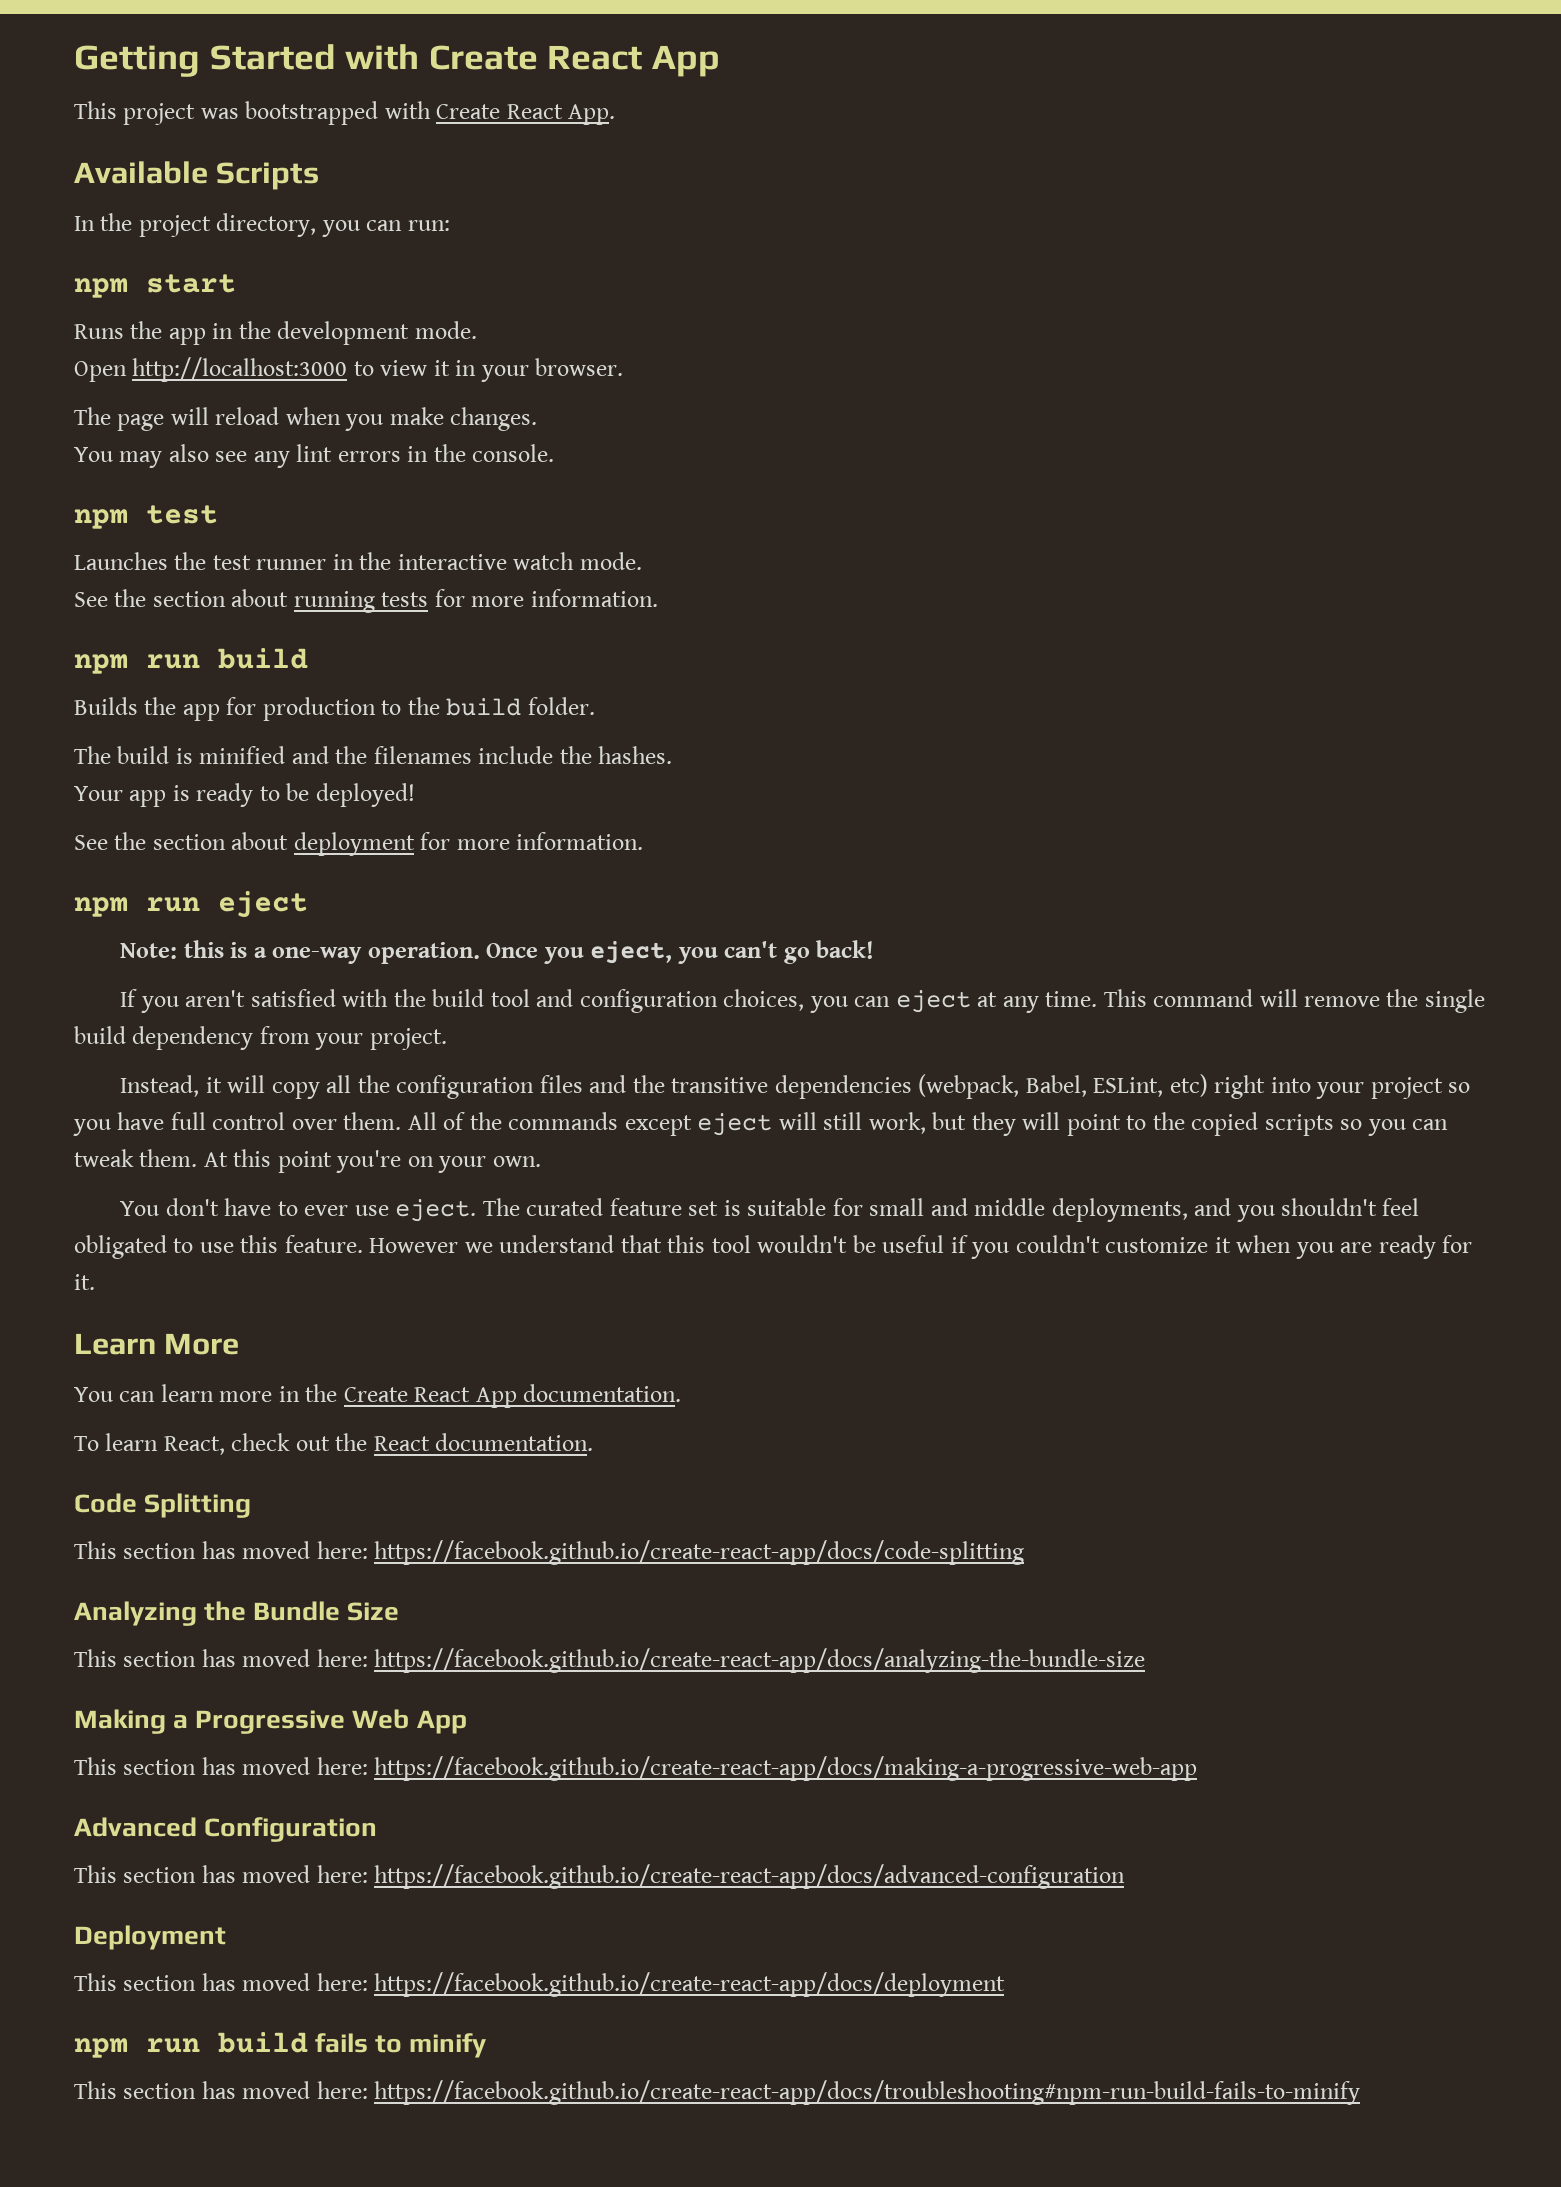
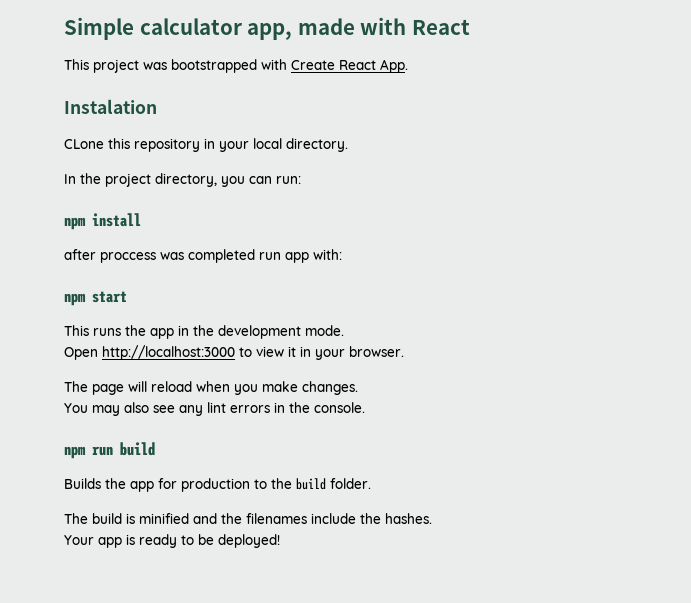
- Getting Started with Create React App
+ Simple calculator app, made with React
- Available Scripts
+ Instalation
+ CLone this repository in your local directory.
+ npm install
+ after proccess was completed run app with:
- Runs the app in the development mode.
+ This runs the app in the development mode.
- npm test
- Launches the test runner in the interactive watch mode.
- See the section about running tests for more information.
- See the section about deployment for more information.
- npm run eject
- Note: this is a one-way operation. Once you eject, you can't go back!
- If you aren't satisfied with the build tool and configuration choices, you can eject at any time. This command will remove the single build dependency from your project.
- Instead, it will copy all the configuration files and the transitive dependencies (webpack, Babel, ESLint, etc) right into your project so you have full control over them. All of the commands except eject will still work, but they will point to the copied scripts so you can tweak them. At this point you're on your own.
- You don't have to ever use eject. The curated feature set is suitable for small and middle deployments, and you shouldn't feel obligated to use this feature. However we understand that this tool wouldn't be useful if you couldn't customize it when you are ready for it.
- Learn More
- You can learn more in the Create React App documentation.
- To learn React, check out the React documentation.
- Code Splitting
- This section has moved here: https://facebook.github.io/create-react-app/docs/code-splitting
- Analyzing the Bundle Size
- This section has moved here: https://facebook.github.io/create-react-app/docs/analyzing-the-bundle-size
- Making a Progressive Web App
- This section has moved here: https://facebook.github.io/create-react-app/docs/making-a-progressive-web-app
- Advanced Configuration
- This section has moved here: https://facebook.github.io/create-react-app/docs/advanced-configuration
- Deployment
- This section has moved here: https://facebook.github.io/create-react-app/docs/deployment
- npm run build fails to minify
- This section has moved here: https://facebook.github.io/create-react-app/docs/troubleshooting#npm-run-build-fails-to-minify

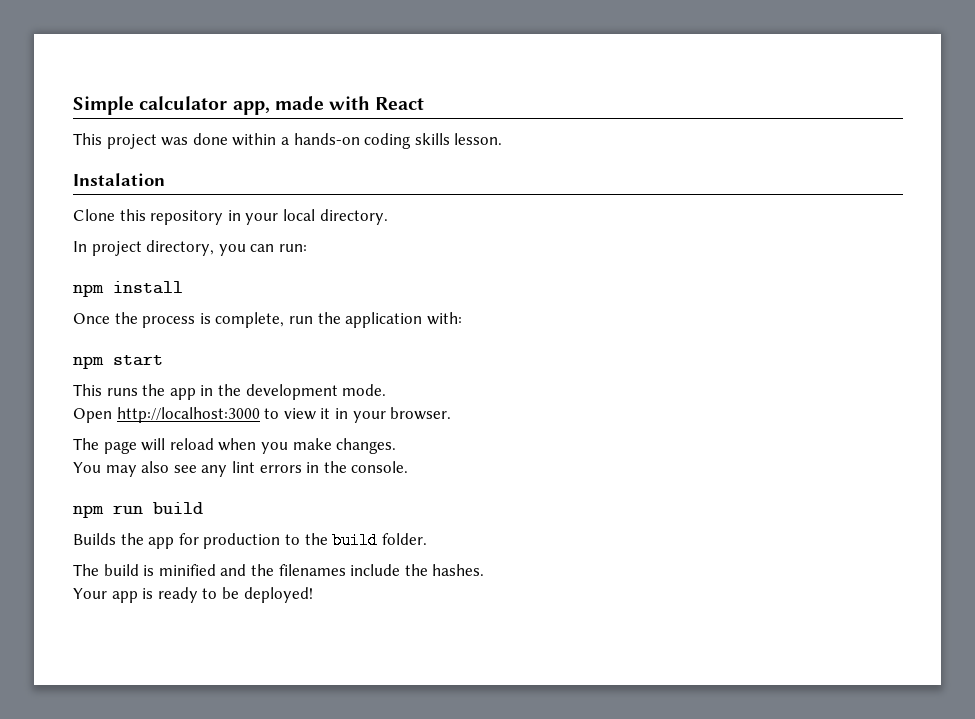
- This project was bootstrapped with Create React App.
+ This project was done within a hands-on coding skills lesson.
- CLone this repository in your local directory.
+ Clone this repository in your local directory.
- In the project directory, you can run:
+ In project directory, you can run:
- after proccess was completed run app with:
+ Once the process is complete, run the application with:

